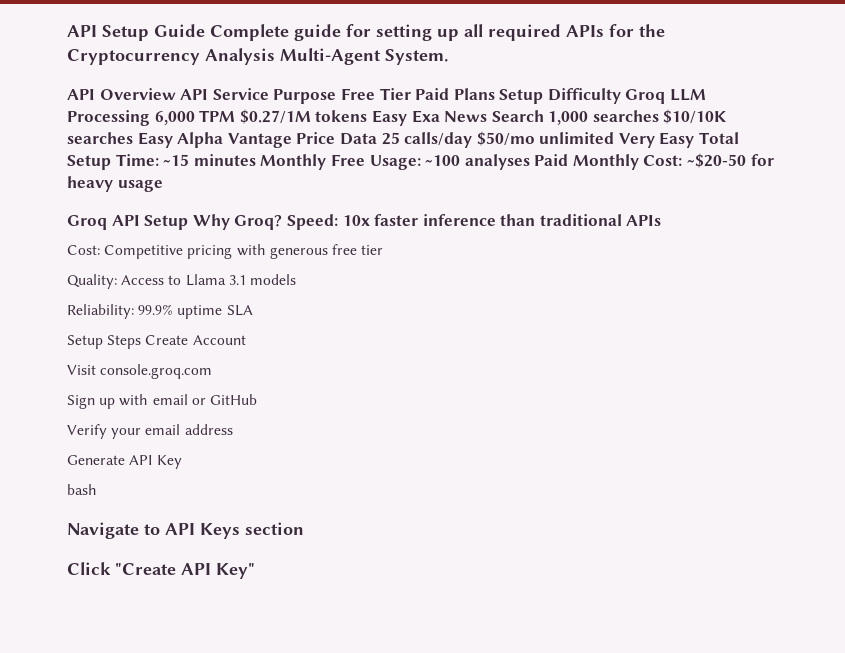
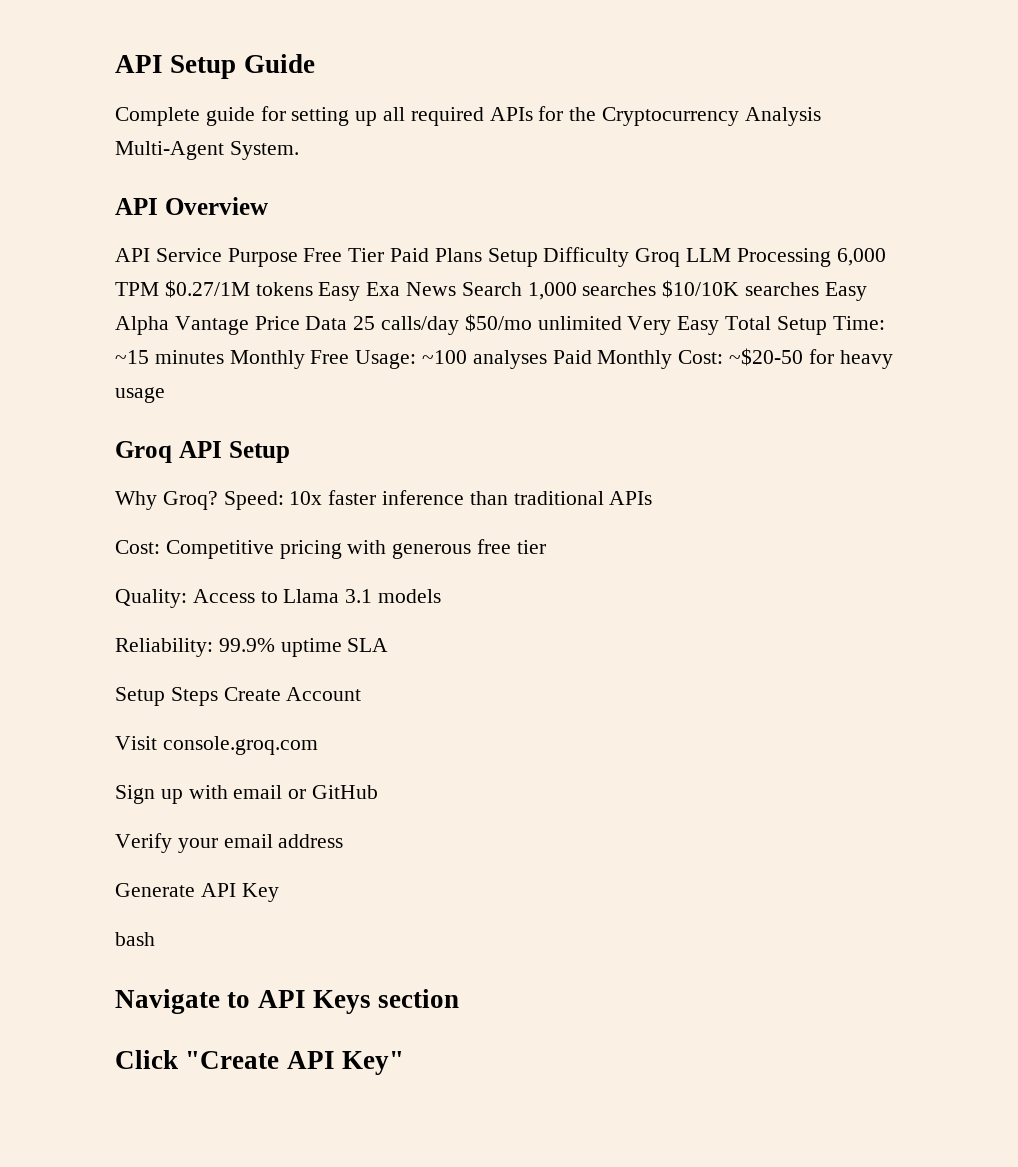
- API Setup Guide Complete guide for setting up all required APIs for the Cryptocurrency Analysis Multi-Agent System.
+ API Setup Guide
+ Complete guide for setting up all required APIs for the Cryptocurrency Analysis Multi-Agent System.
- API Overview API Service Purpose Free Tier Paid Plans Setup Difficulty Groq LLM Processing 6,000 TPM $0.27/1M tokens Easy Exa News Search 1,000 searches $10/10K searches Easy Alpha Vantage Price Data 25 calls/day $50/mo unlimited Very Easy Total Setup Time: ~15 minutes Monthly Free Usage: ~100 analyses Paid Monthly Cost: ~$20-50 for heavy usage
+ API Overview
+ API Service Purpose Free Tier Paid Plans Setup Difficulty Groq LLM Processing 6,000 TPM $0.27/1M tokens Easy Exa News Search 1,000 searches $10/10K searches Easy Alpha Vantage Price Data 25 calls/day $50/mo unlimited Very Easy Total Setup Time: ~15 minutes Monthly Free Usage: ~100 analyses Paid Monthly Cost: ~$20-50 for heavy usage
- Groq API Setup Why Groq?
+ Groq API Setup
+ Why Groq?

